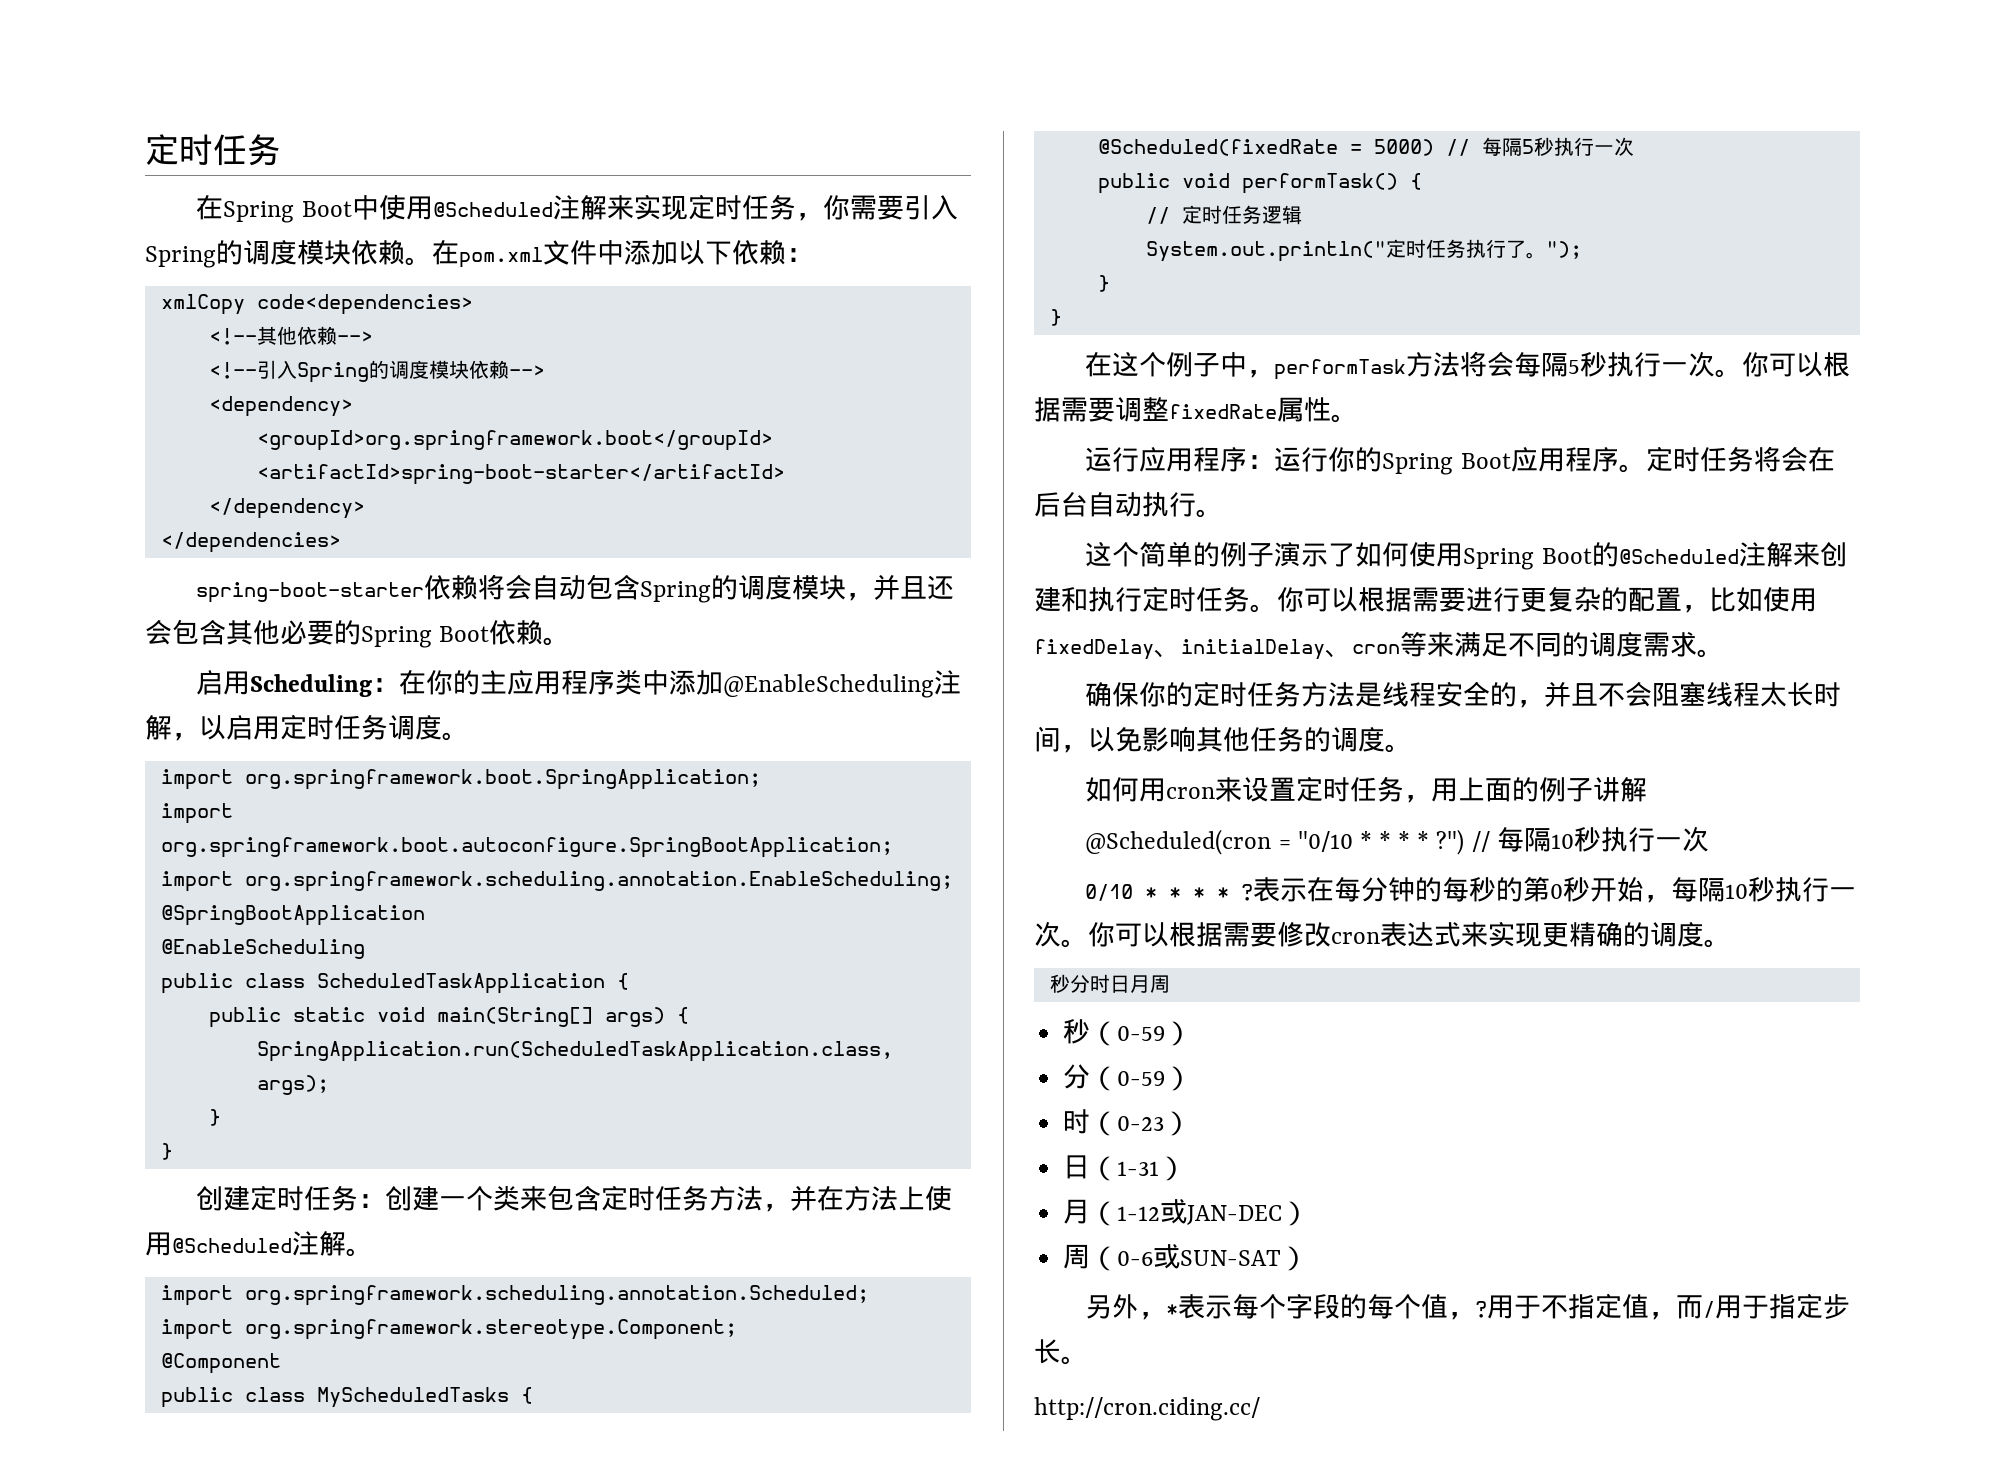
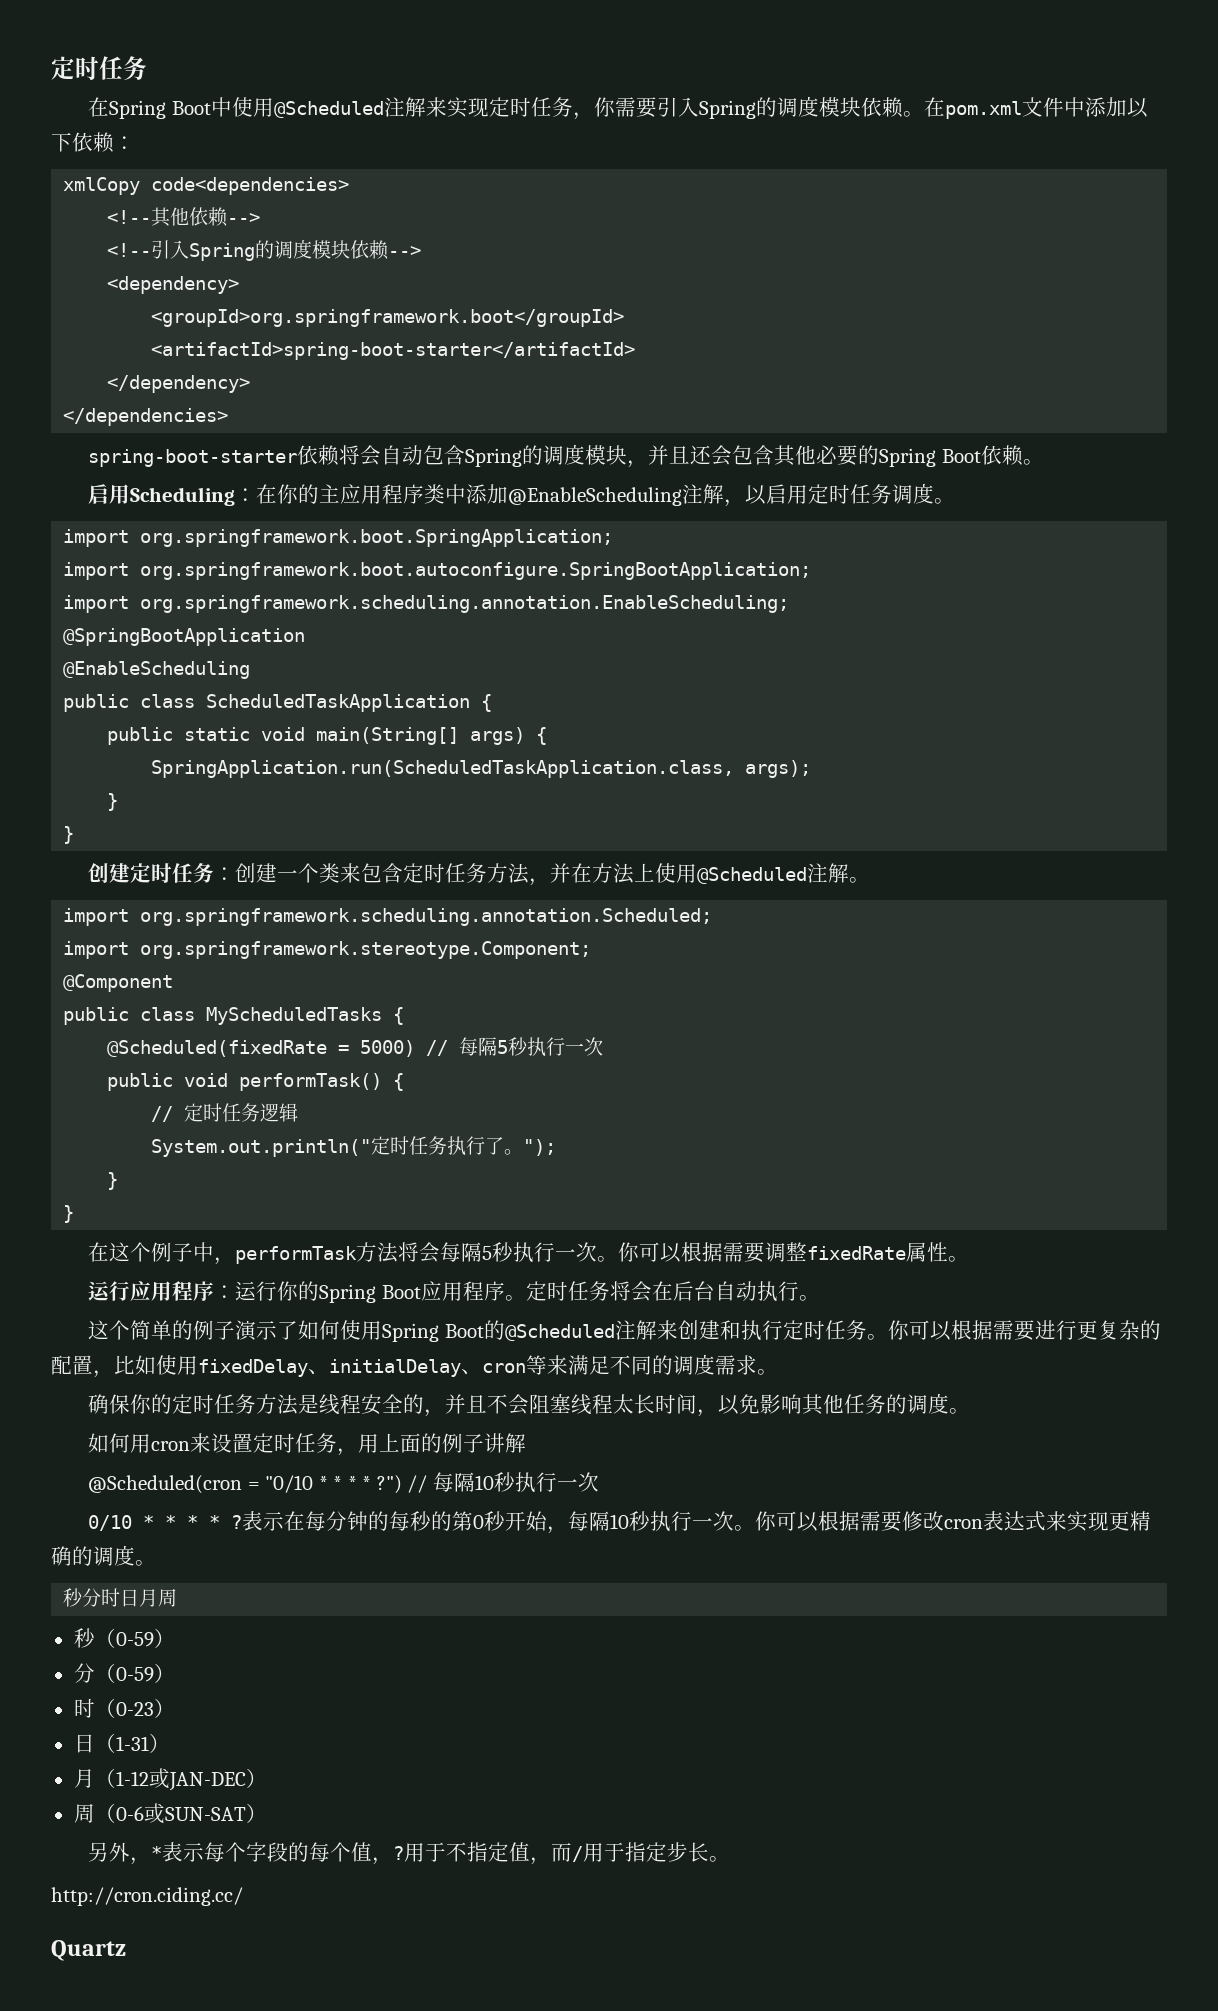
+ Quartz

